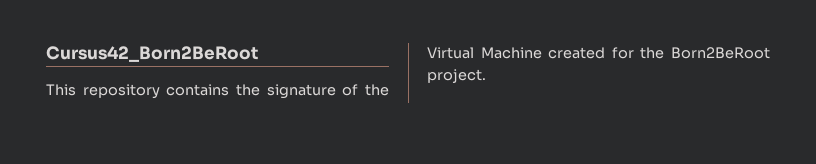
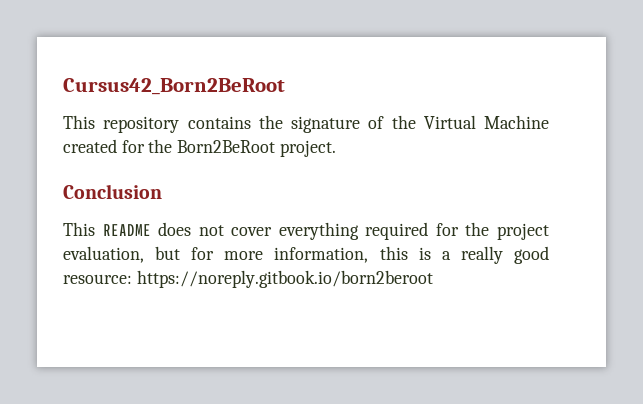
+ Conclusion
+ This README does not cover everything required for the project evaluation, but for more information, this is a really good resource: https://noreply.gitbook.io/born2beroot

